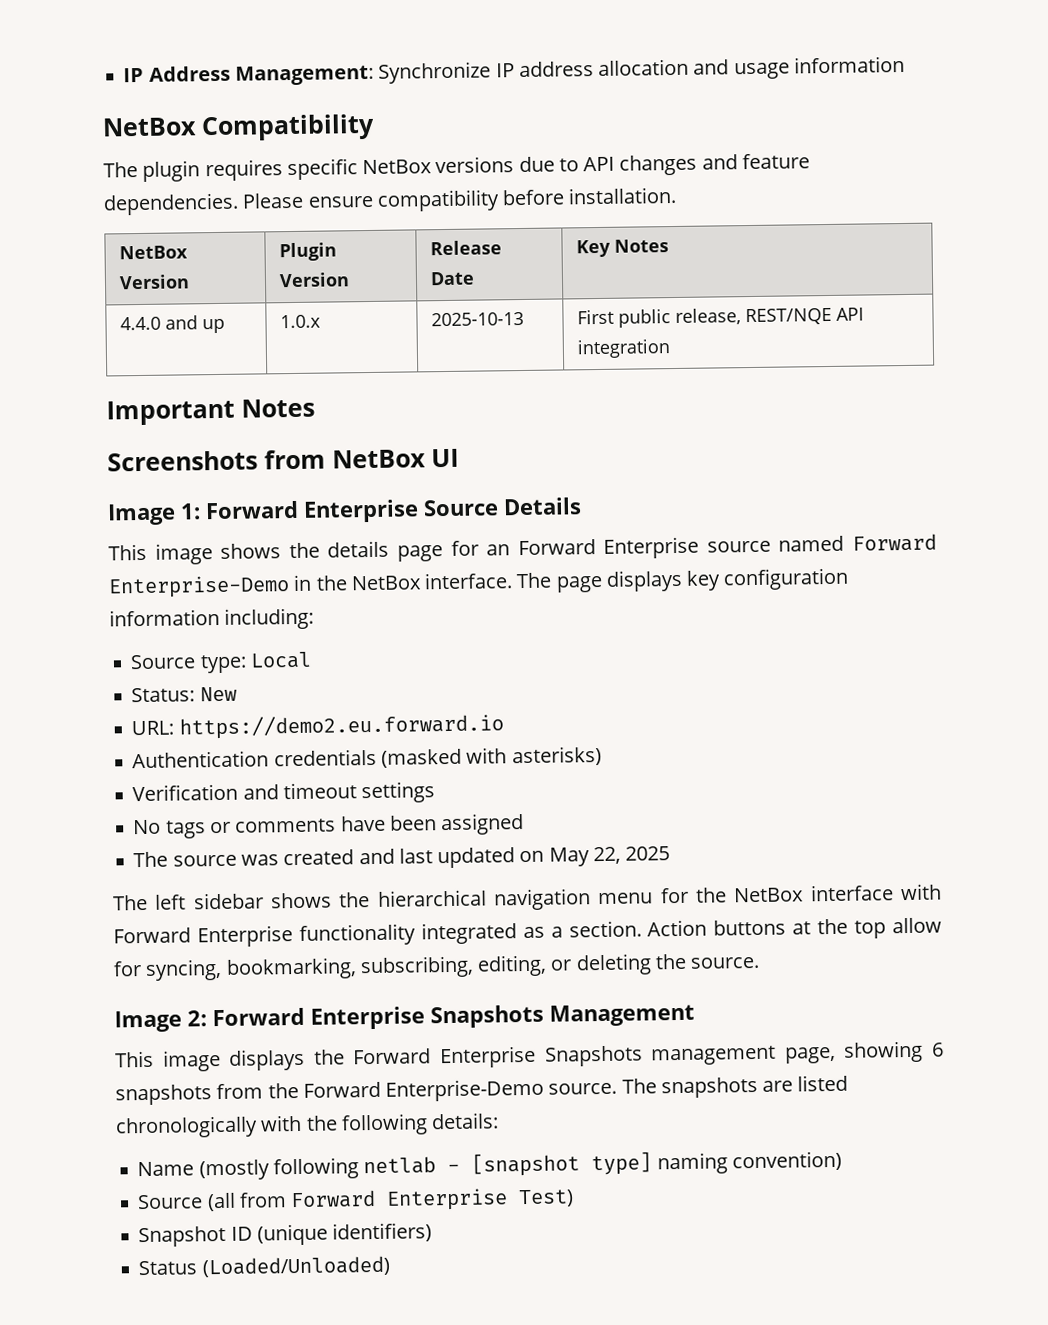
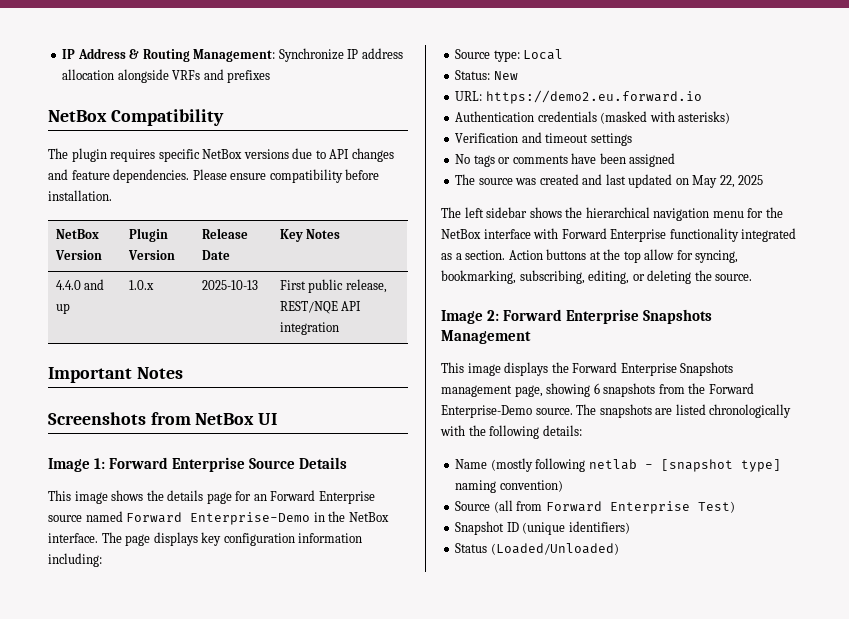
- IP Address Management: Synchronize IP address allocation and usage information
+ IP Address & Routing Management: Synchronize IP address allocation alongside VRFs and prefixes

